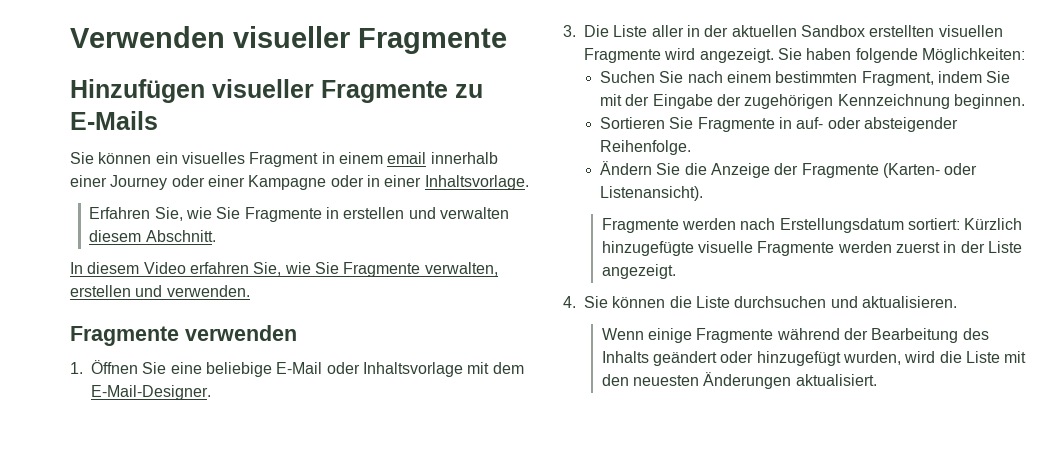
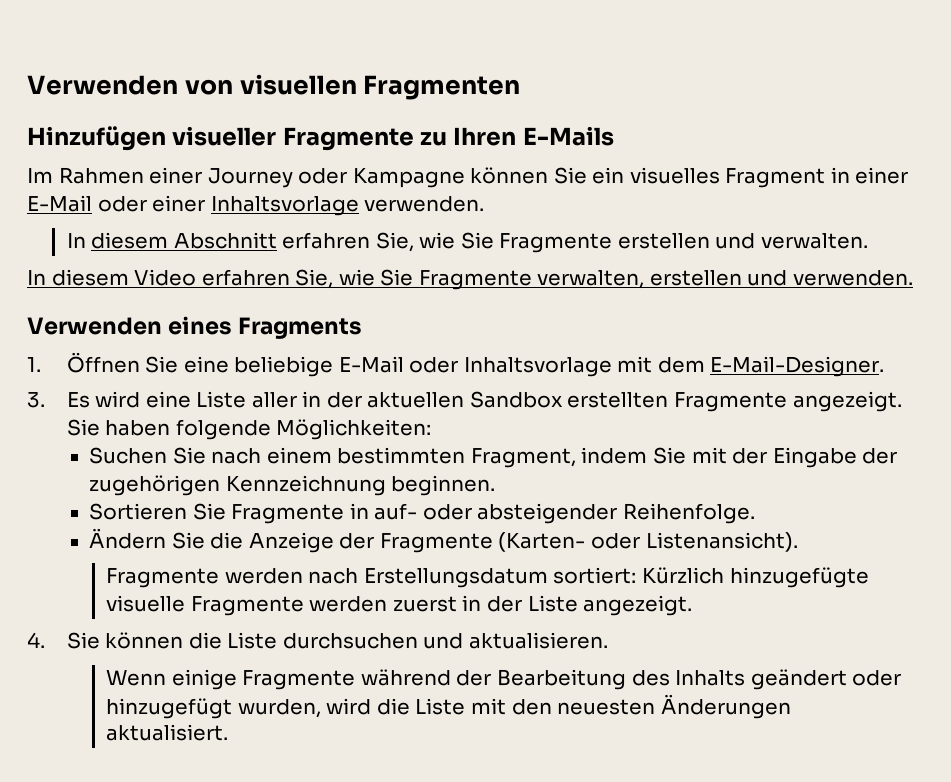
- Verwenden visueller Fragmente
+ Verwenden von visuellen Fragmenten
- Hinzufügen visueller Fragmente zu E-Mails
+ Hinzufügen visueller Fragmente zu Ihren E-Mails
- Sie können ein visuelles Fragment in einem email innerhalb einer Journey oder einer Kampagne oder in einer Inhaltsvorlage.
- Erfahren Sie, wie Sie Fragmente in erstellen und verwalten diesem Abschnitt.
+ Im Rahmen einer Journey oder Kampagne können Sie ein visuelles Fragment in einer E-Mail oder einer Inhaltsvorlage verwenden.
+ In diesem Abschnitt erfahren Sie, wie Sie Fragmente erstellen und verwalten.
- Fragmente verwenden
+ Verwenden eines Fragments
- 3. Die Liste aller in der aktuellen Sandbox erstellten visuellen Fragmente wird angezeigt.
+ 3. Es wird eine Liste aller in der aktuellen Sandbox erstellten Fragmente angezeigt.

